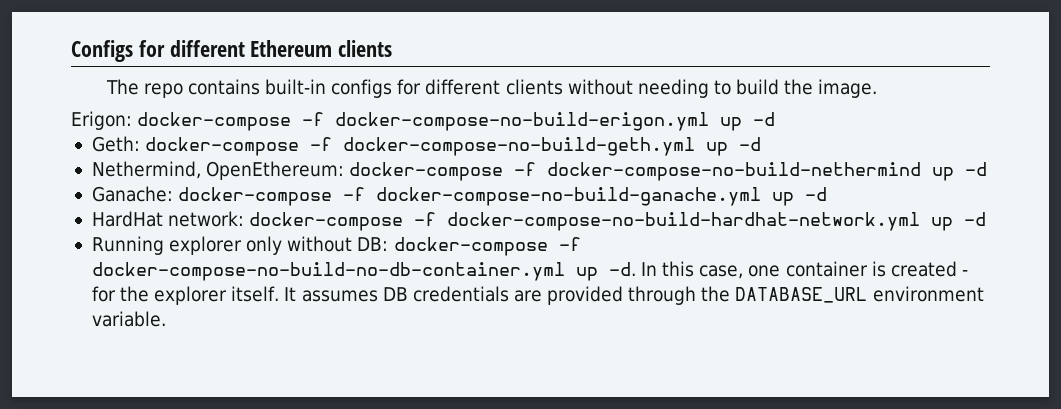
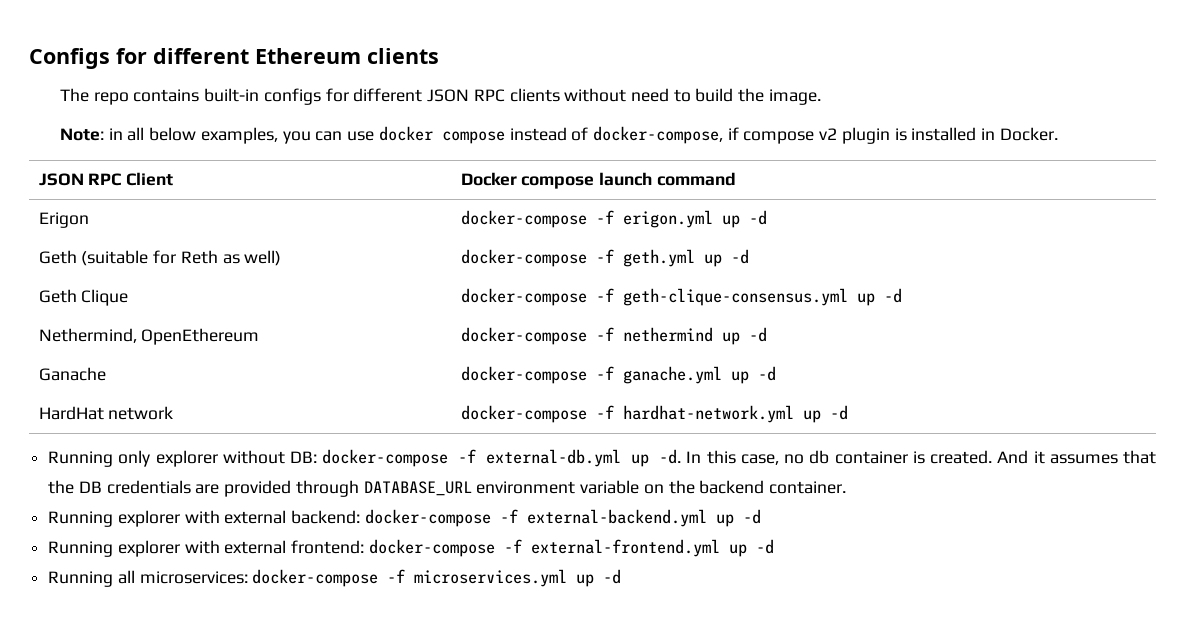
- The repo contains built-in configs for different clients without needing to build the image.
+ The repo contains built-in configs for different JSON RPC clients without need to build the image.
- Erigon: docker-compose -f docker-compose-no-build-erigon.yml up -d
- Geth: docker-compose -f docker-compose-no-build-geth.yml up -d
- Nethermind, OpenEthereum: docker-compose -f docker-compose-no-build-nethermind up -d
- Ganache: docker-compose -f docker-compose-no-build-ganache.yml up -d
- HardHat network: docker-compose -f docker-compose-no-build-hardhat-network.yml up -d
- Running explorer only without DB: docker-compose -f docker-compose-no-build-no-db-container.yml up -d. In this case, one container is created - for the explorer itself. It assumes DB credentials are provided through the DATABASE_URL environment variable.
+ Note: in all below examples, you can use docker compose instead of docker-compose, if compose v2 plugin is installed in Docker.
+ JSON RPC Client | Docker compose launch command
+ Erigon | docker-compose -f erigon.yml up -d
+ Geth (suitable for Reth as well) | docker-compose -f geth.yml up -d
+ Geth Clique | docker-compose -f geth-clique-consensus.yml up -d
+ Nethermind, OpenEthereum | docker-compose -f nethermind up -d
+ Ganache | docker-compose -f ganache.yml up -d
+ HardHat network | docker-compose -f hardhat-network.yml up -d
+ Running only explorer without DB: docker-compose -f external-db.yml up -d. In this case, no db container is created. And it assumes that the DB credentials are provided through DATABASE_URL environment variable on the backend container.
+ Running explorer with external backend: docker-compose -f external-backend.yml up -d
+ Running explorer with external frontend: docker-compose -f external-frontend.yml up -d
+ Running all microservices: docker-compose -f microservices.yml up -d

